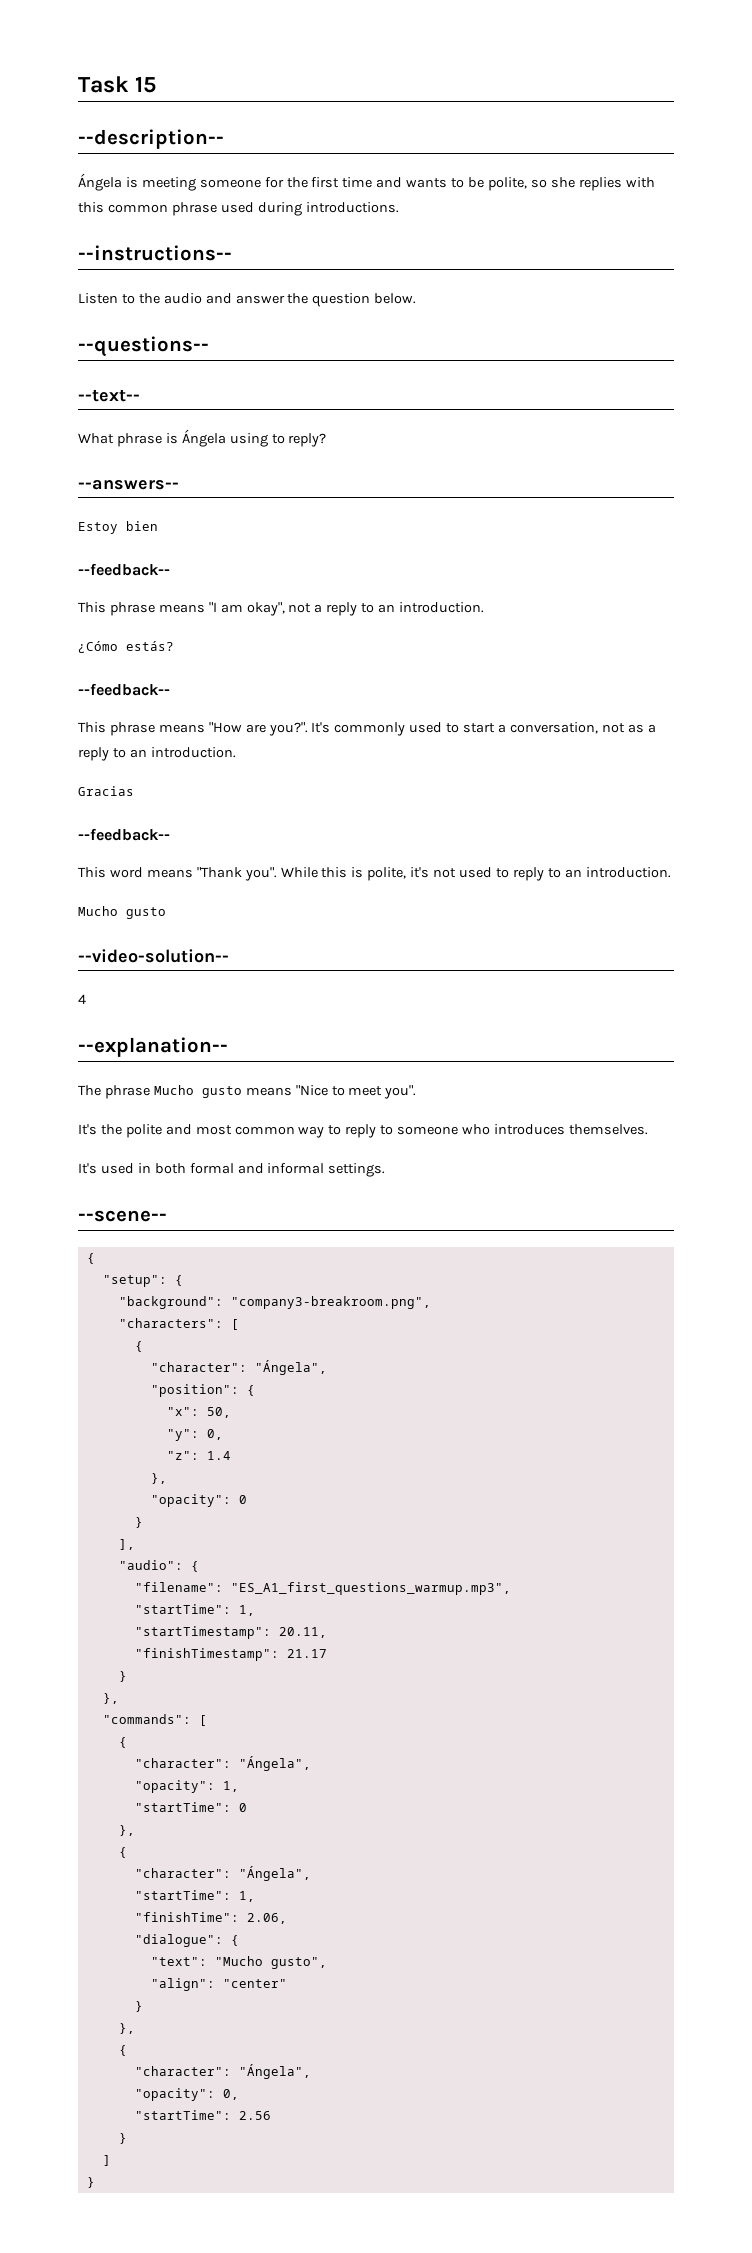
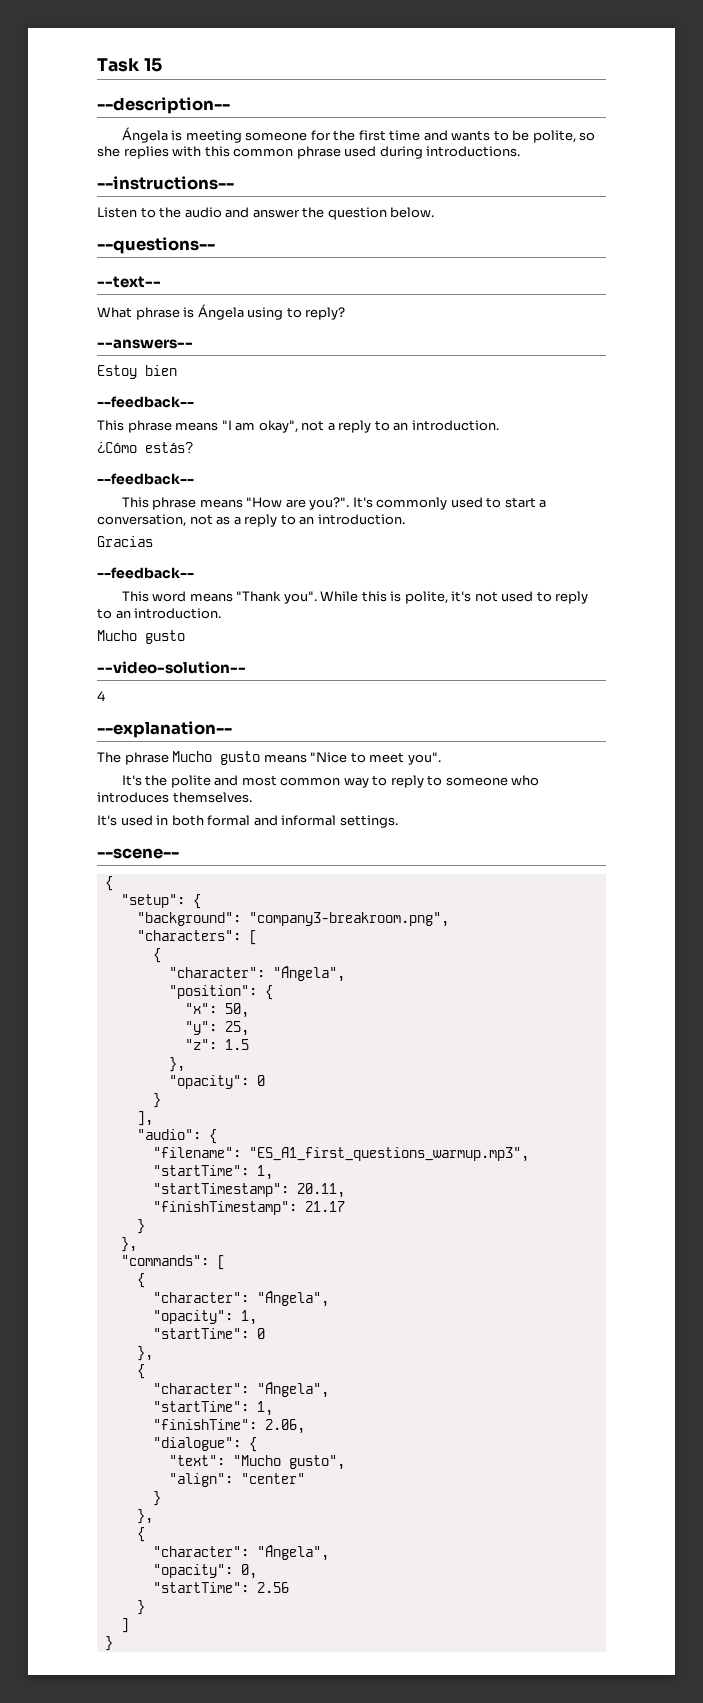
- "y": 0,
+ "y": 25,
- "z": 1.4
+ "z": 1.5

